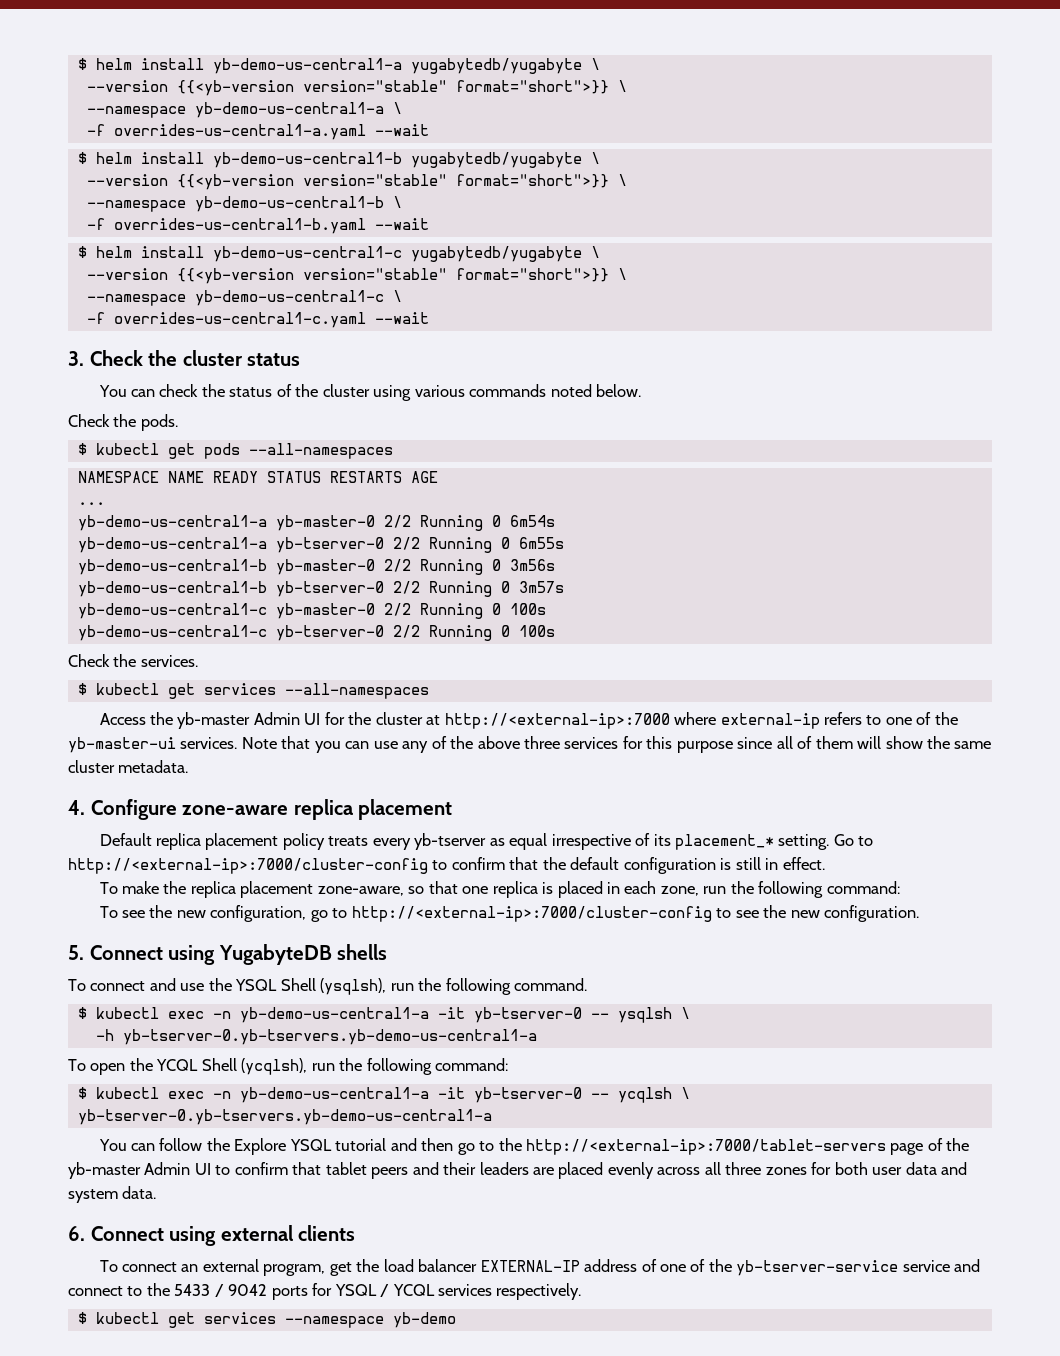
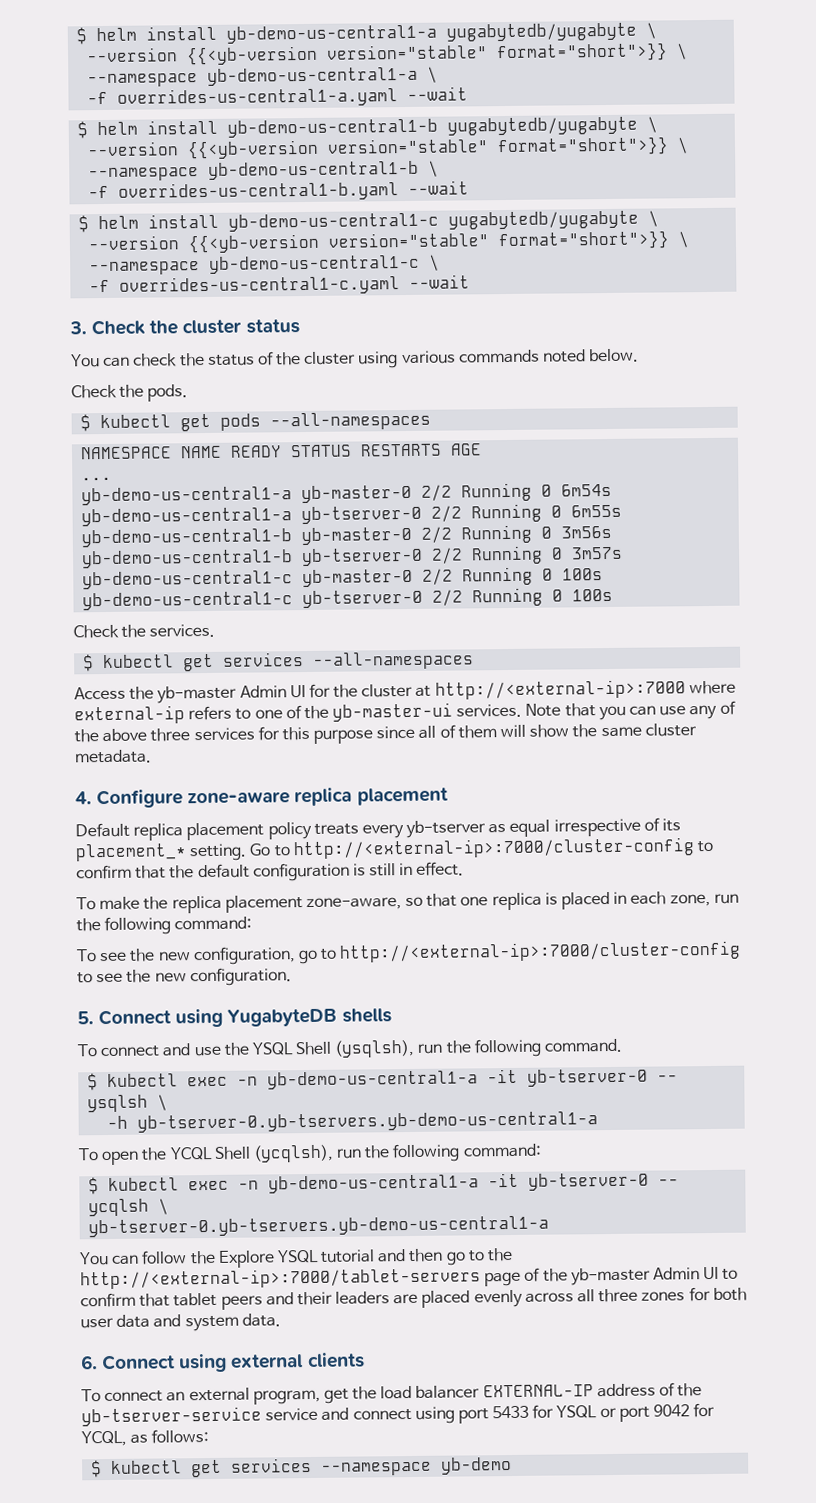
- To connect an external program, get the load balancer EXTERNAL-IP address of one of the yb-tserver-service service and connect to the 5433 / 9042 ports for YSQL / YCQL services respectively.
+ To connect an external program, get the load balancer EXTERNAL-IP address of the yb-tserver-service service and connect using port 5433 for YSQL or port 9042 for YCQL, as follows:

